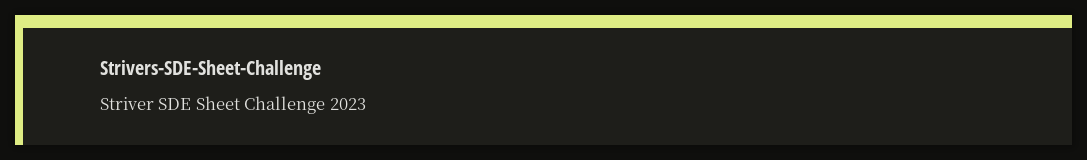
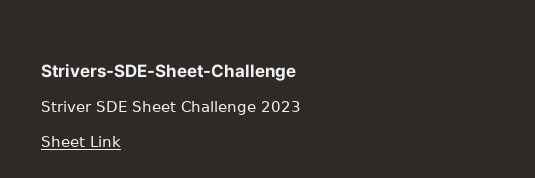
+ Sheet Link

